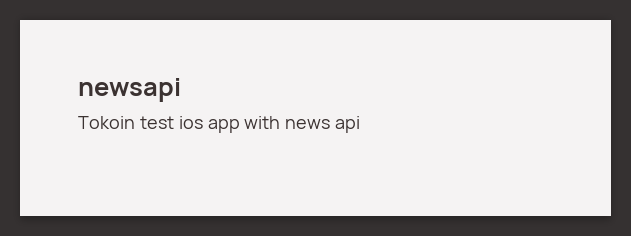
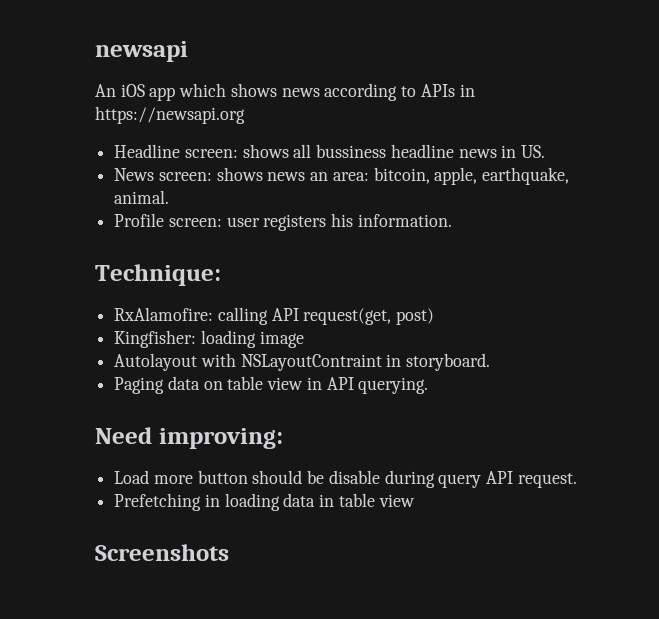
- Tokoin test ios app with news api
+ An iOS app which shows news according to APIs in https://newsapi.org
+ Headline screen: shows all bussiness headline news in US.
+ News screen: shows news an area: bitcoin, apple, earthquake, animal.
+ Profile screen: user registers his information.
+ Technique:
+ RxAlamofire: calling API request(get, post)
+ Kingfisher: loading image
+ Autolayout with NSLayoutContraint in storyboard.
+ Paging data on table view in API querying.
+ Need improving:
+ Load more button should be disable during query API request.
+ Prefetching in loading data in table view
+ Screenshots

